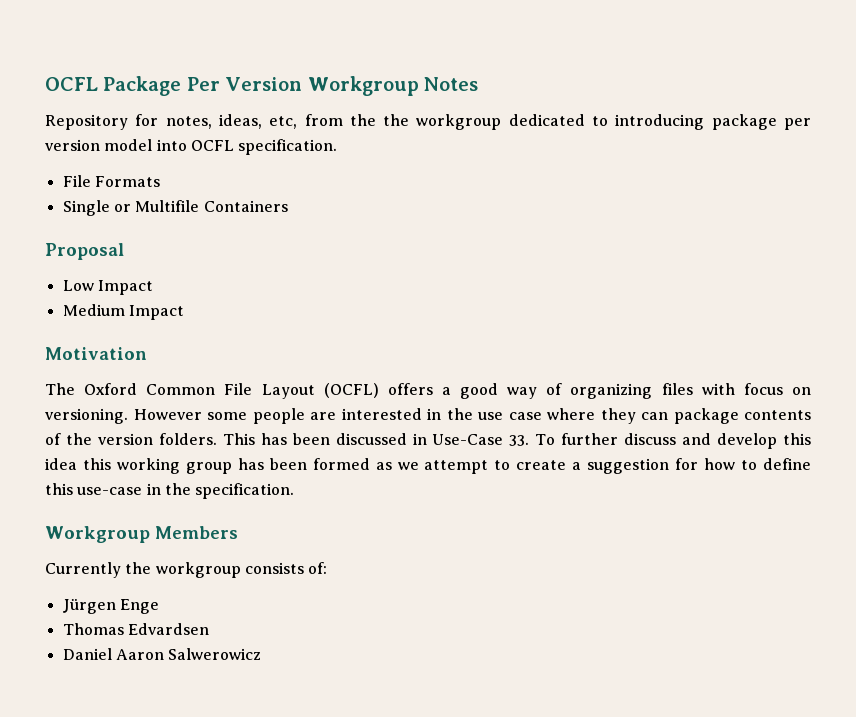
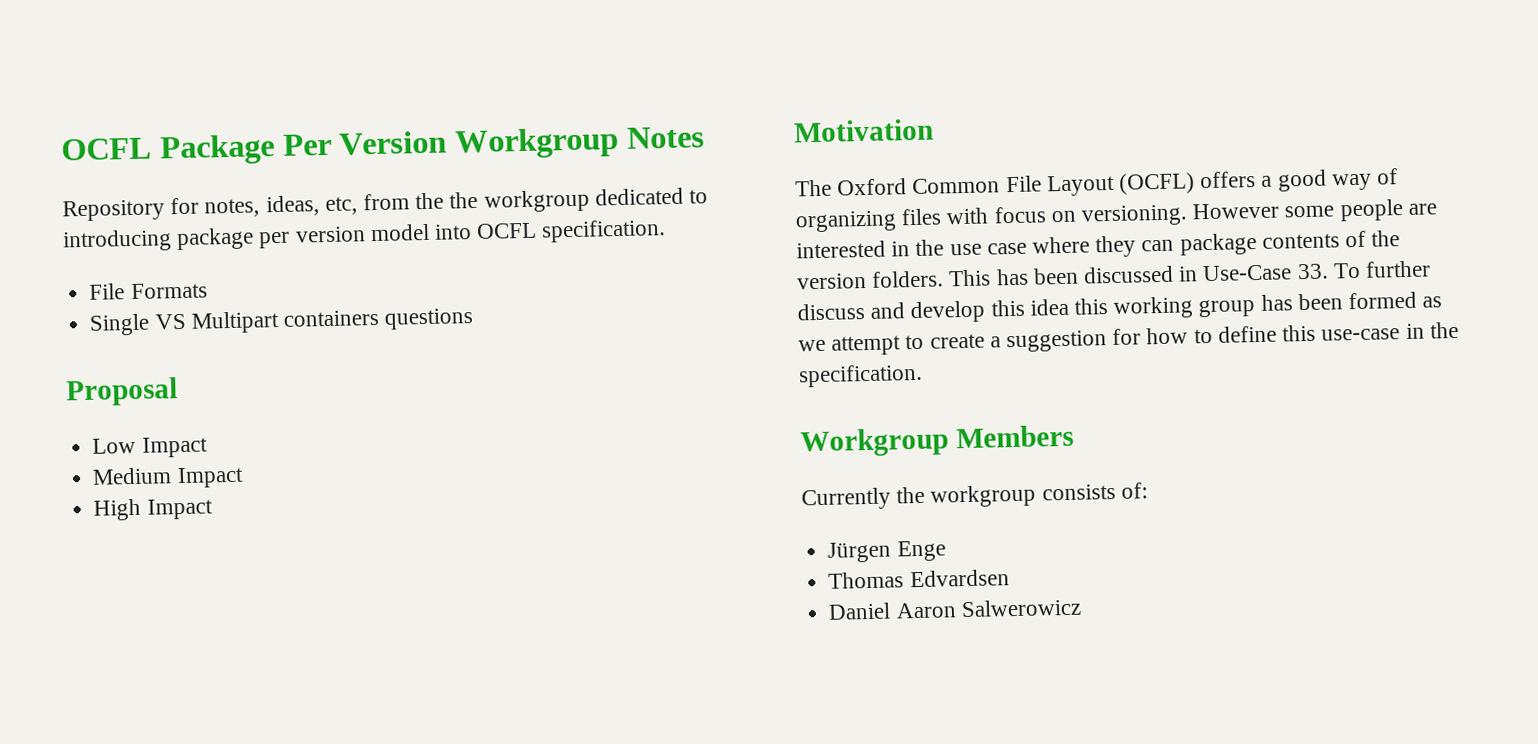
- Single or Multifile Containers
+ Single VS Multipart containers questions
+ High Impact

